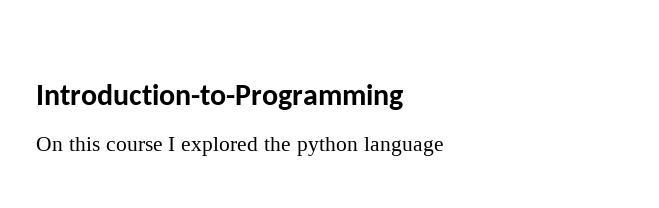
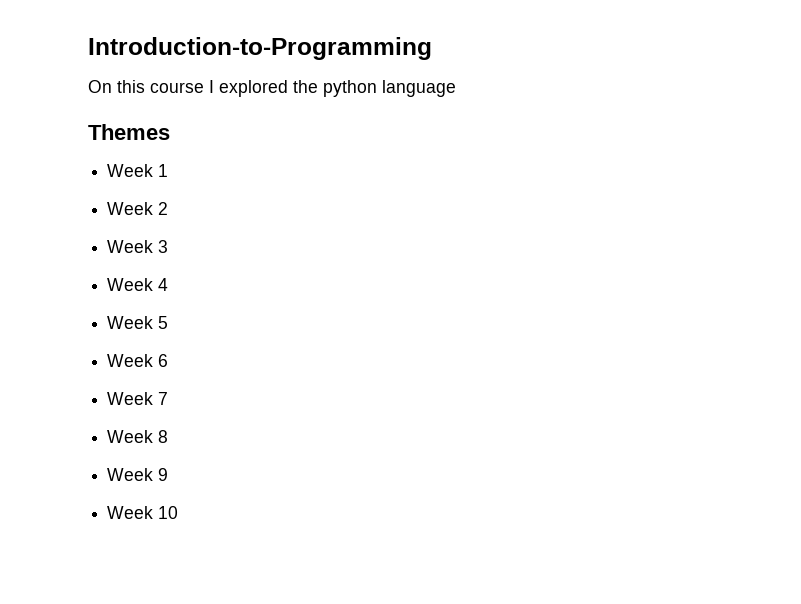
+ Themes
+ Week 1
+ Week 2
+ Week 3
+ Week 4
+ Week 5
+ Week 6
+ Week 7
+ Week 8
+ Week 9
+ Week 10

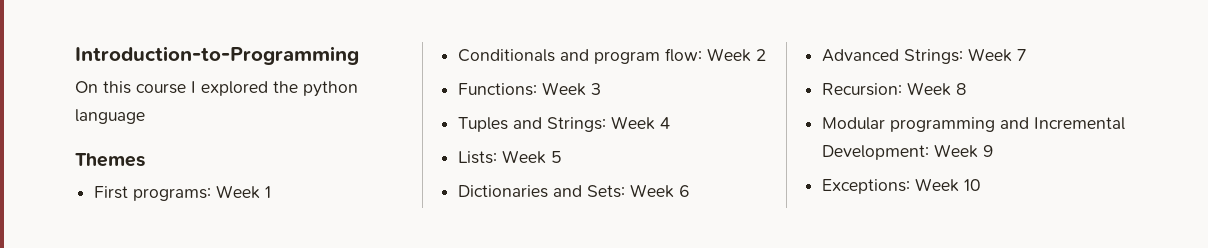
- Week 1
+ First programs: Week 1
- Week 2
+ Conditionals and program flow: Week 2
- Week 3
+ Functions: Week 3
- Week 4
+ Tuples and Strings: Week 4
- Week 5
+ Lists: Week 5
- Week 6
+ Dictionaries and Sets: Week 6
- Week 7
+ Advanced Strings: Week 7
- Week 8
+ Recursion: Week 8
- Week 9
+ Modular programming and Incremental Development: Week 9
- Week 10
+ Exceptions: Week 10

